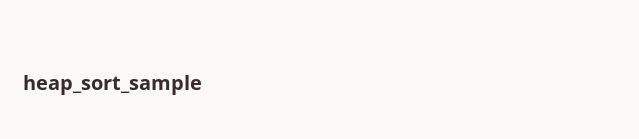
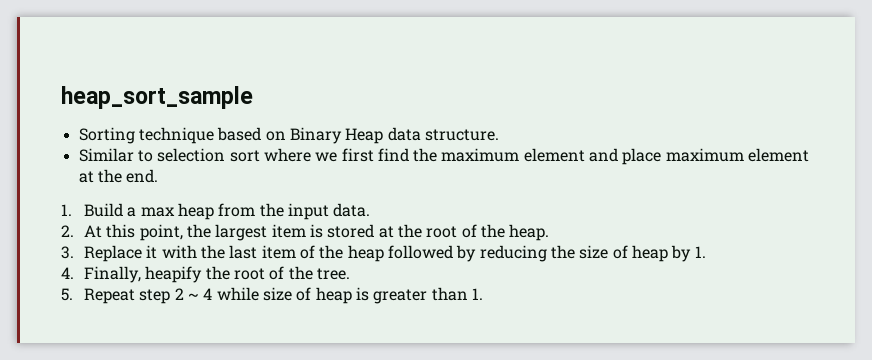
+ Sorting technique based on Binary Heap data structure.
+ Similar to selection sort where we first find the maximum element and place maximum element at the end.
+ 1. Build a max heap from the input data.
+ 2. At this point, the largest item is stored at the root of the heap.
+ 3. Replace it with the last item of the heap followed by reducing the size of heap by 1.
+ 4. Finally, heapify the root of the tree.
+ 5. Repeat step 2 ~ 4 while size of heap is greater than 1.

